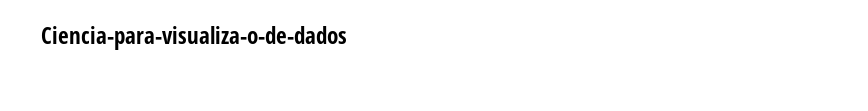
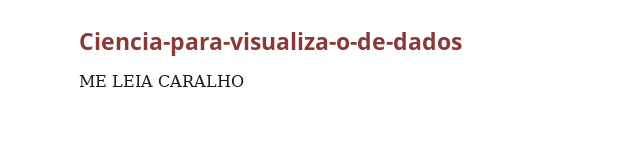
+ ME LEIA CARALHO

